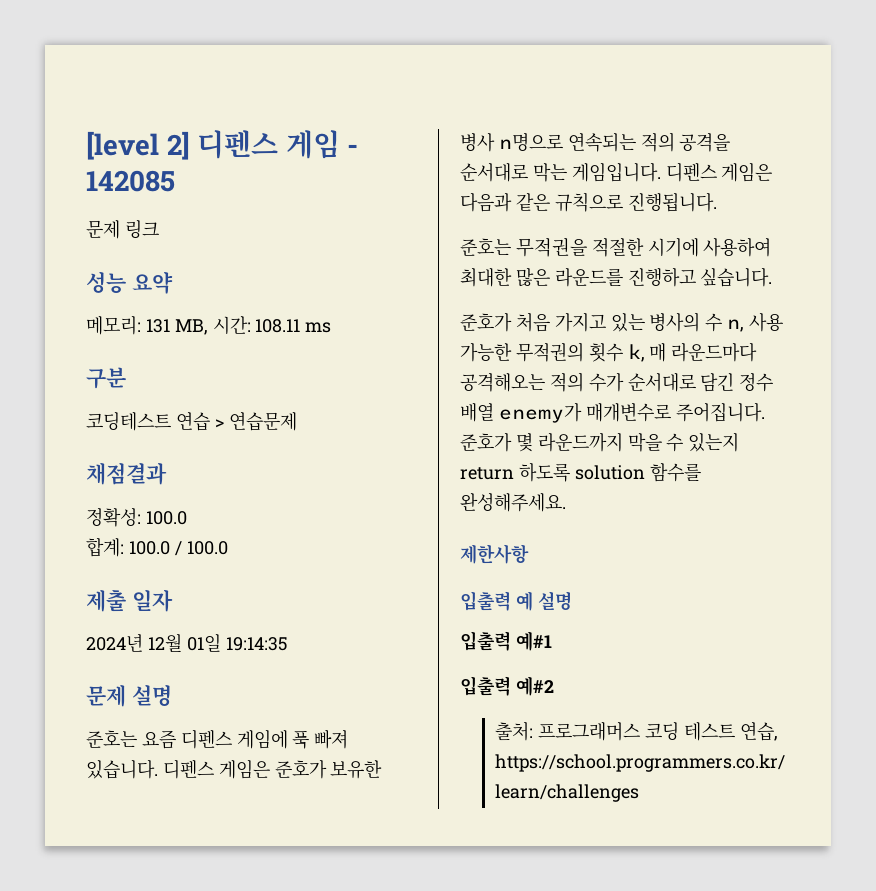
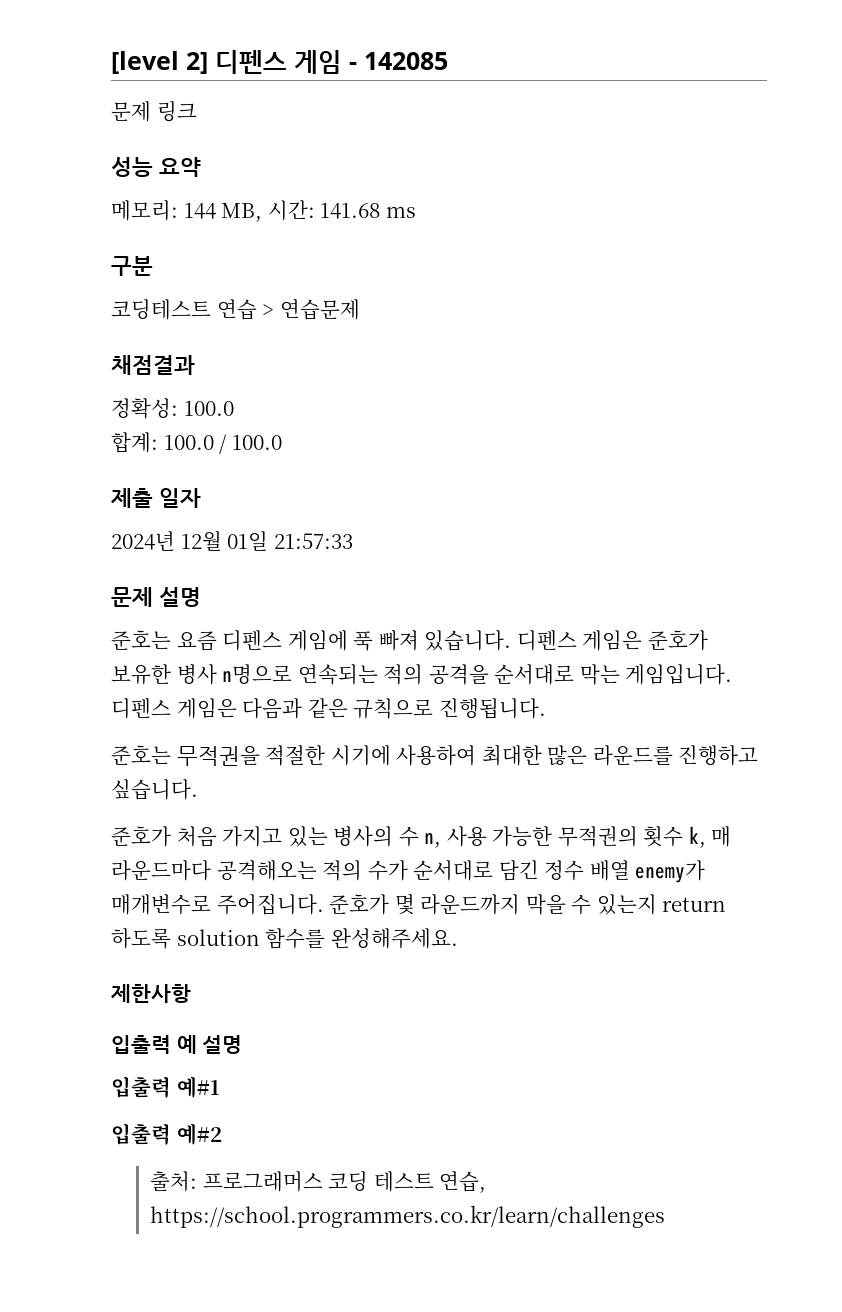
- 메모리: 131 MB, 시간: 108.11 ms
+ 메모리: 144 MB, 시간: 141.68 ms
- 2024년 12월 01일 19:14:35
+ 2024년 12월 01일 21:57:33

